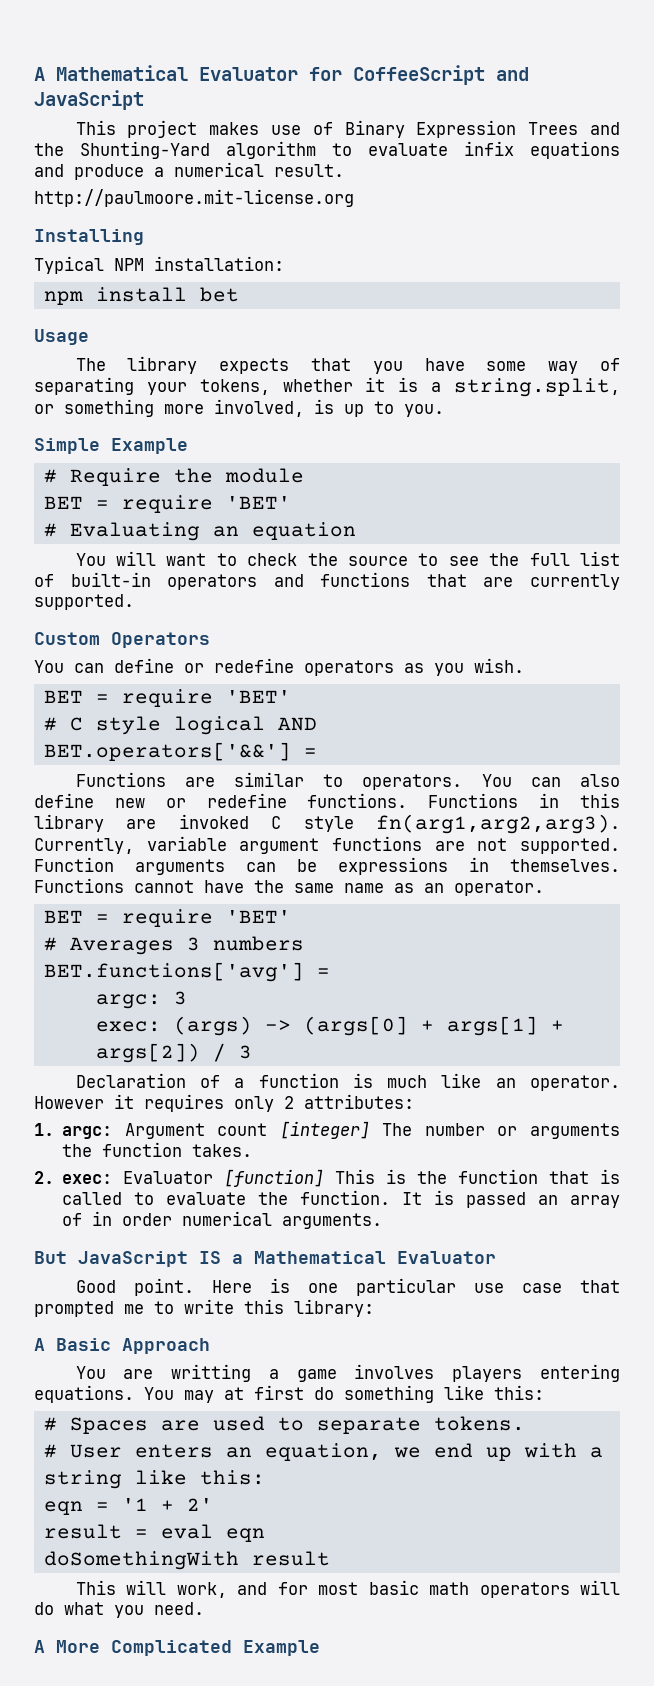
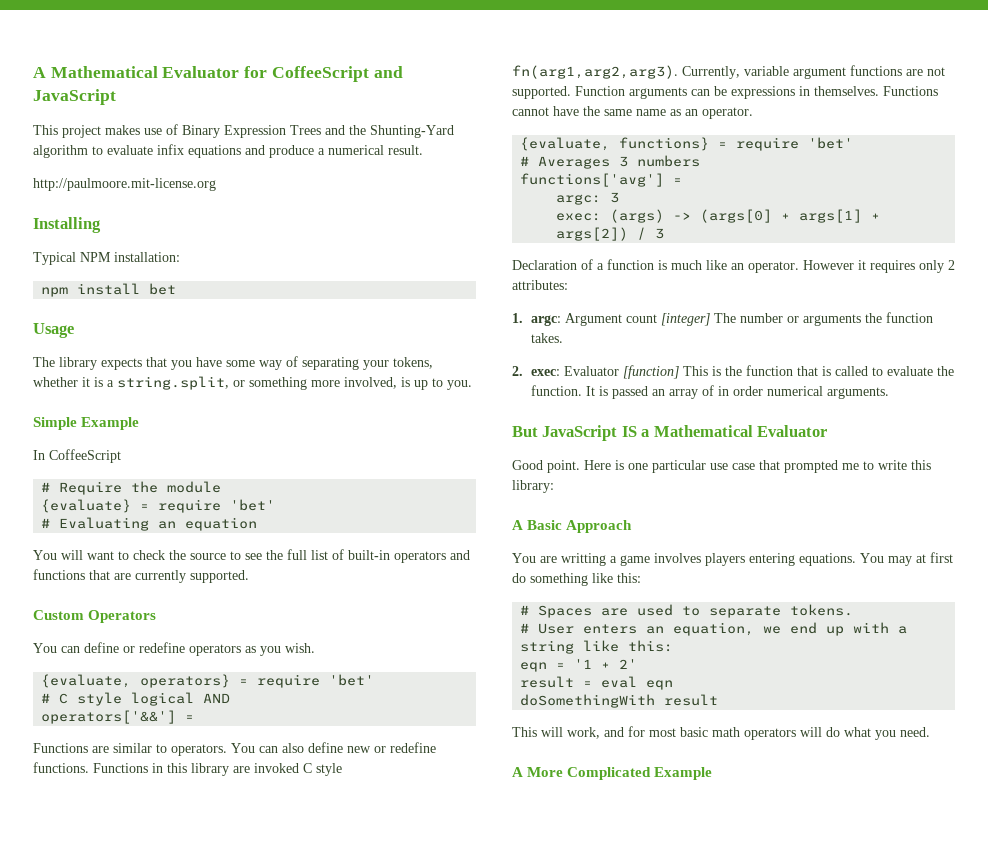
+ In CoffeeScript
  # Require the module
- BET = require 'BET'
+ {evaluate} = require 'bet'
  You can define or redefine operators as you wish.
- BET = require 'BET'
+ {evaluate, operators} = require 'bet'
- BET.operators['&&'] =
+ operators['&&'] =
  Functions cannot have the same name as an operator.
- BET = require 'BET'
+ {evaluate, functions} = require 'bet'
- BET.functions['avg'] =
+ functions['avg'] =

